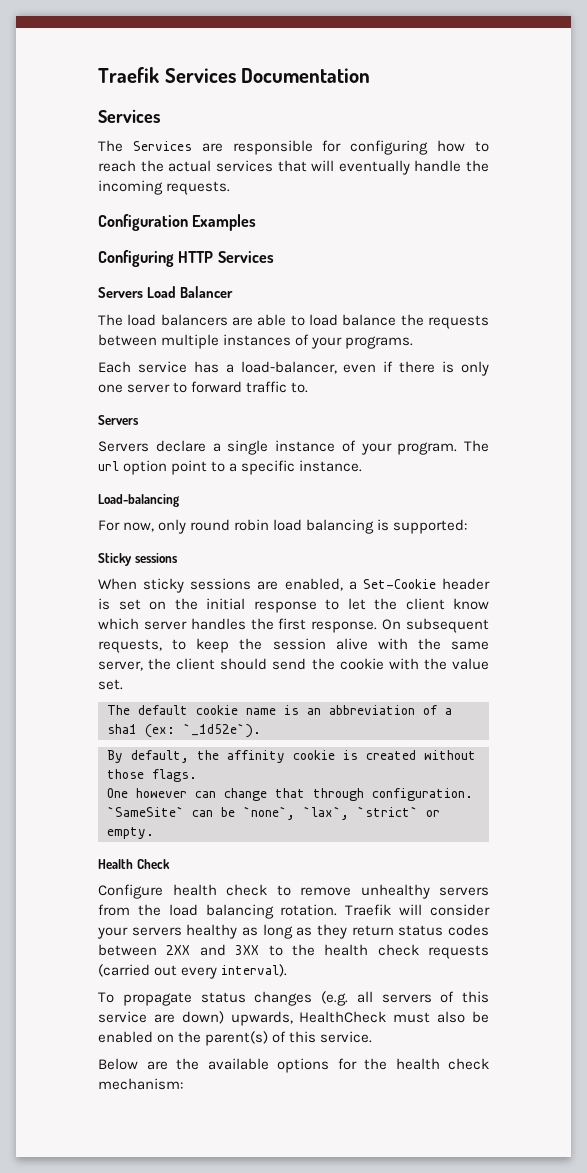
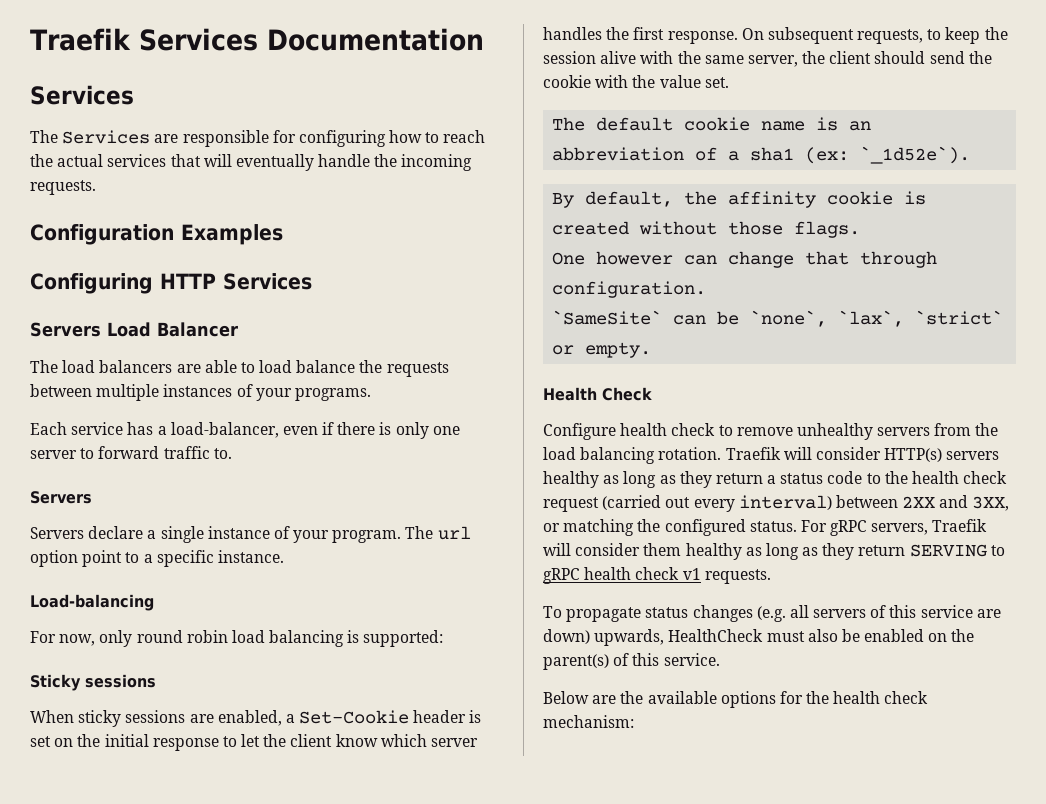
- Traefik will consider your servers healthy as long as they return status codes between 2XX and 3XX to the health check requests (carried out every interval).
+ Traefik will consider HTTP(s) servers healthy as long as they return a status code to the health check request (carried out every interval) between 2XX and 3XX, or matching the configured status. For gRPC servers, Traefik will consider them healthy as long as they return SERVING to gRPC health check v1 requests.

